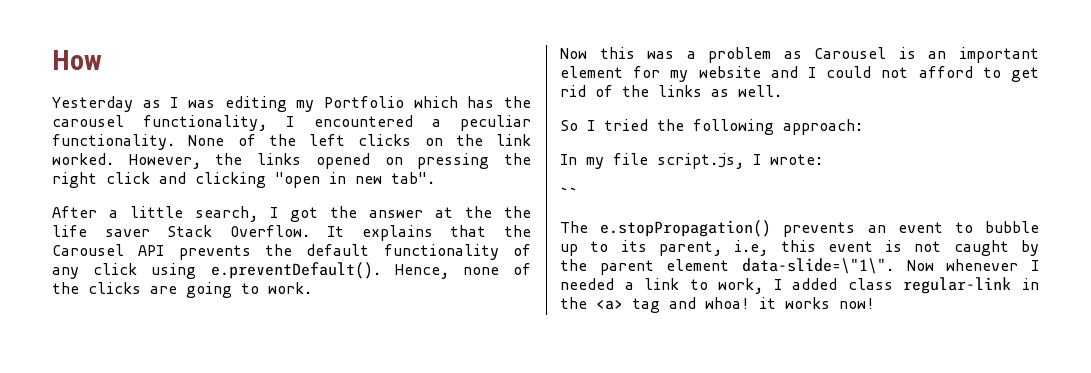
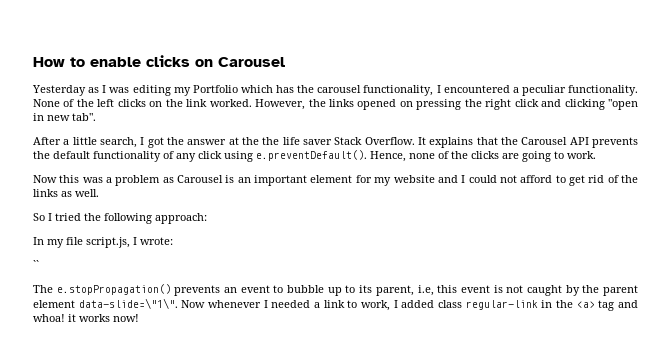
- How
+ How to enable clicks on Carousel

